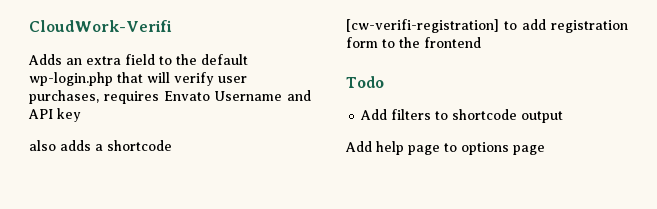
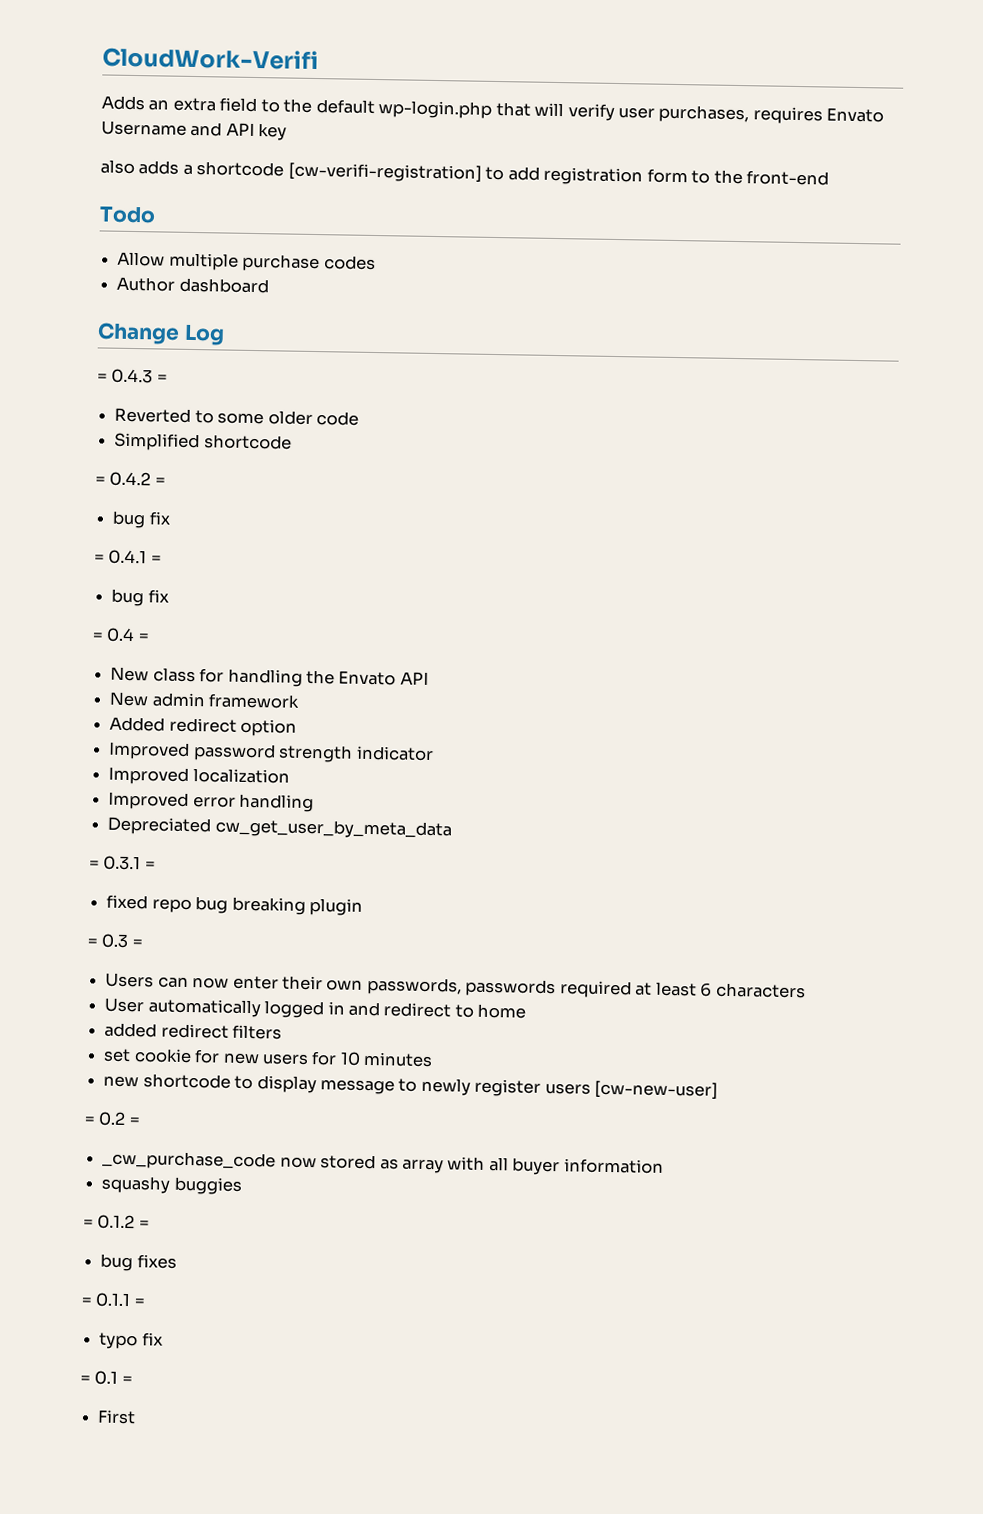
- also adds a shortcode [cw-verifi-registration] to add registration form to the frontend
+ also adds a shortcode [cw-verifi-registration] to add registration form to the front-end
- Add filters to shortcode output
- Add help page to options page
+ Allow multiple purchase codes
+ Author dashboard
+ Change Log
+ = 0.4.3 =
+ Reverted to some older code
+ Simplified shortcode
+ = 0.4.2 =
+ bug fix
+ = 0.4.1 =
+ bug fix
+ = 0.4 =
+ New class for handling the Envato API
+ New admin framework
+ Added redirect option
+ Improved password strength indicator
+ Improved localization
+ Improved error handling
+ Depreciated cw_get_user_by_meta_data
+ = 0.3.1 =
+ fixed repo bug breaking plugin
+ = 0.3 =
+ Users can now enter their own passwords, passwords required at least 6 characters
+ User automatically logged in and redirect to home
+ added redirect filters
+ set cookie for new users for 10 minutes
+ new shortcode to display message to newly register users [cw-new-user]
+ = 0.2 =
+ _cw_purchase_code now stored as array with all buyer information
+ squashy buggies
+ = 0.1.2 =
+ bug fixes
+ = 0.1.1 =
+ typo fix
+ = 0.1 =
+ First

